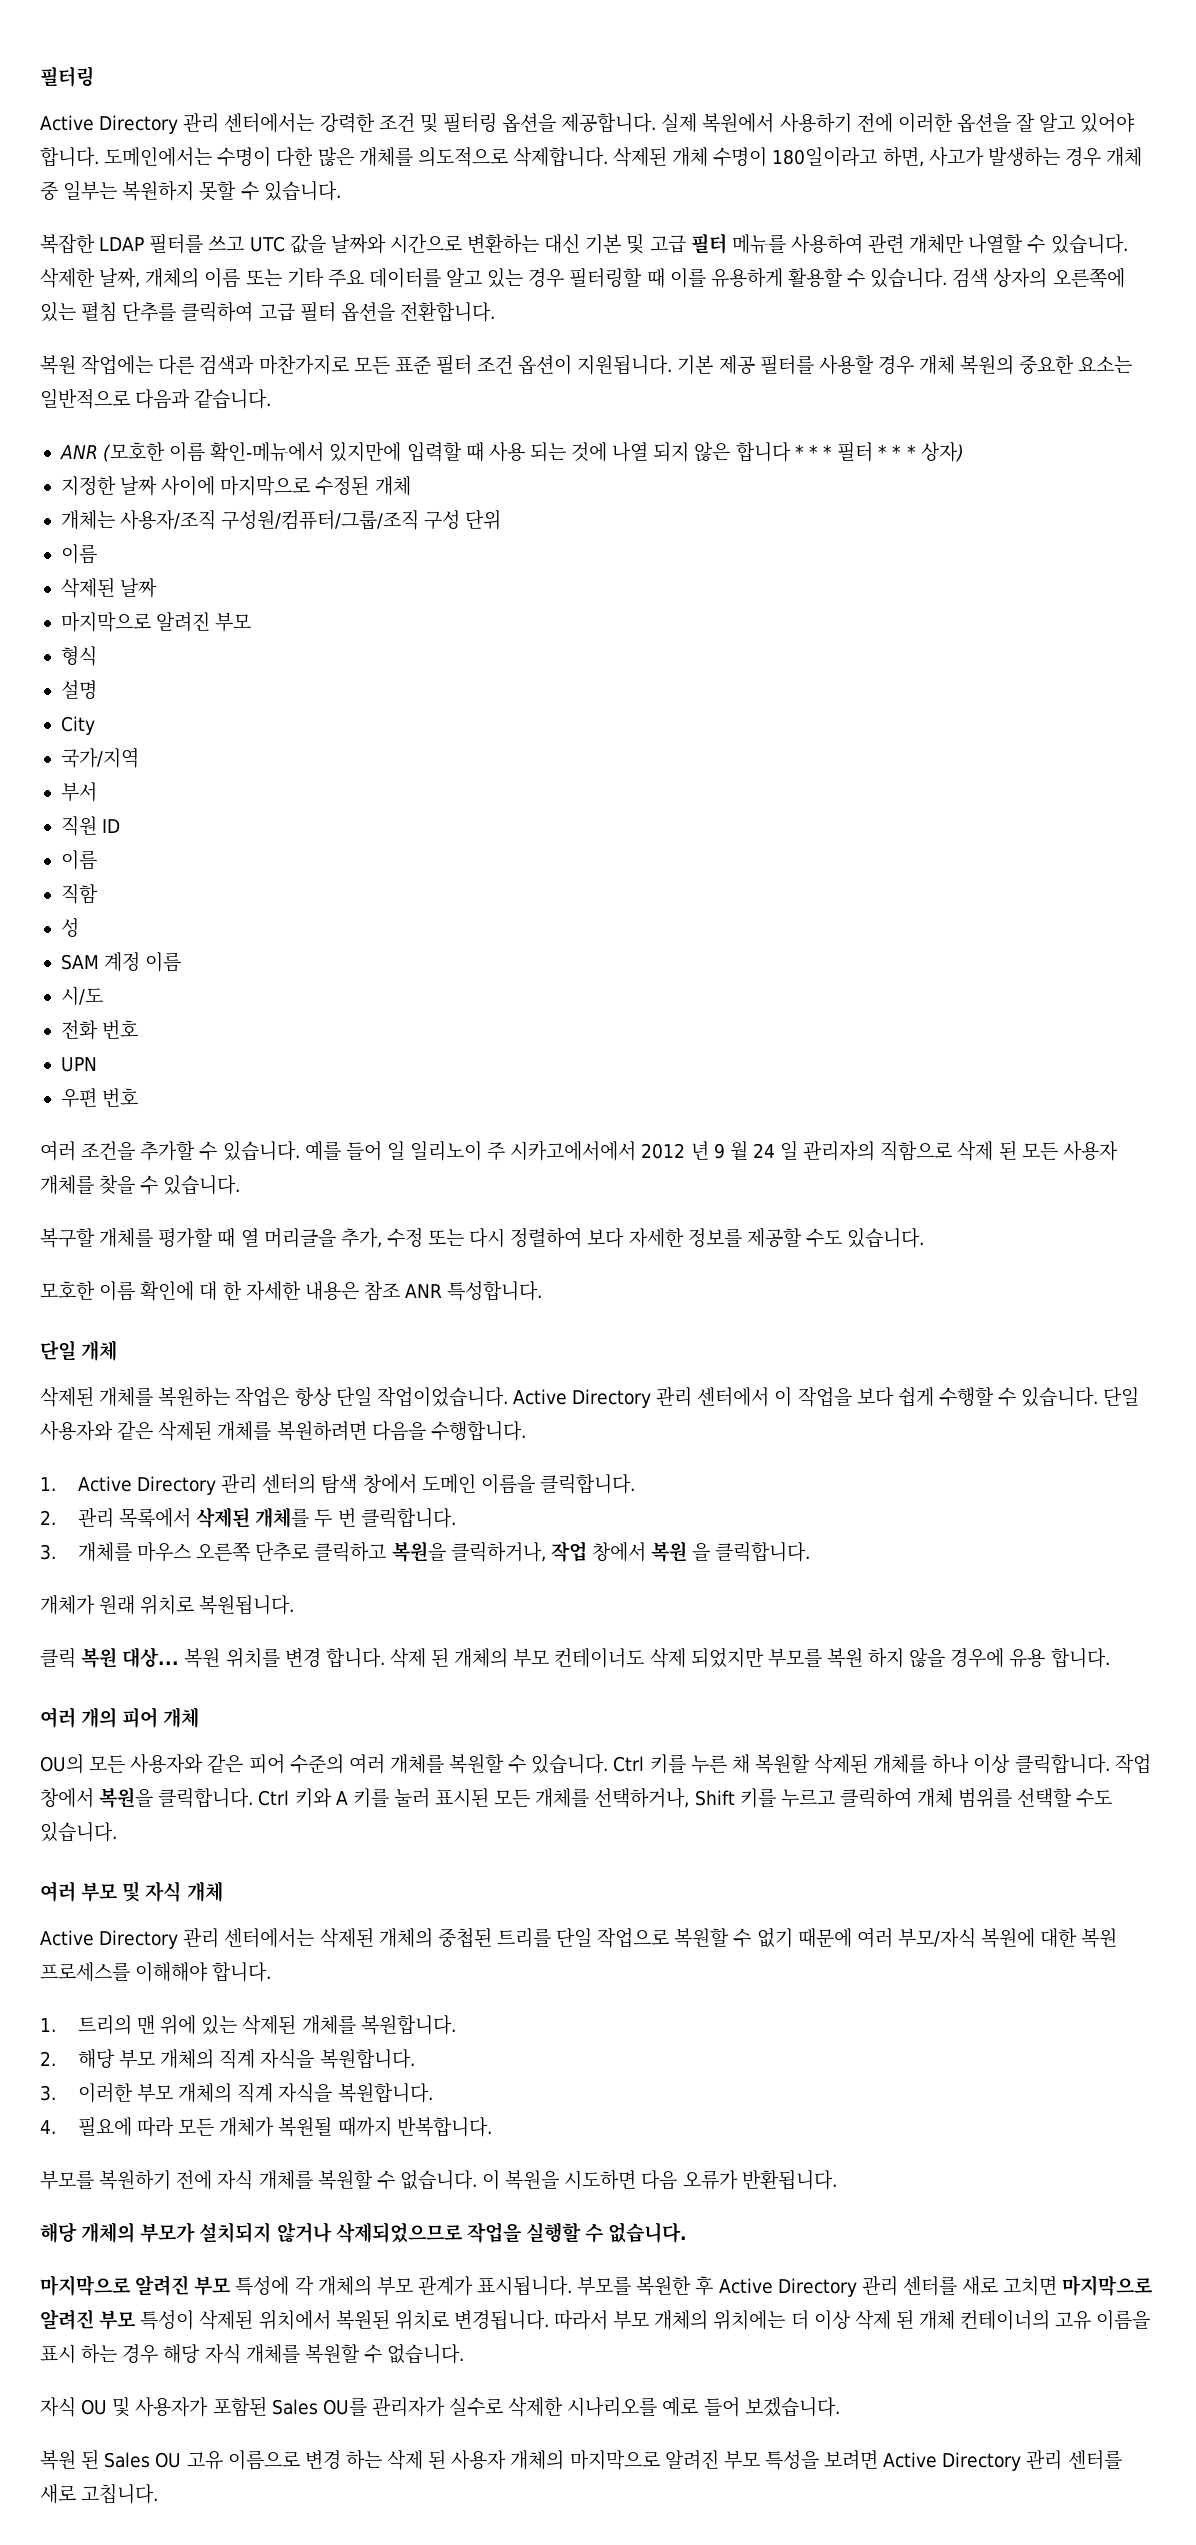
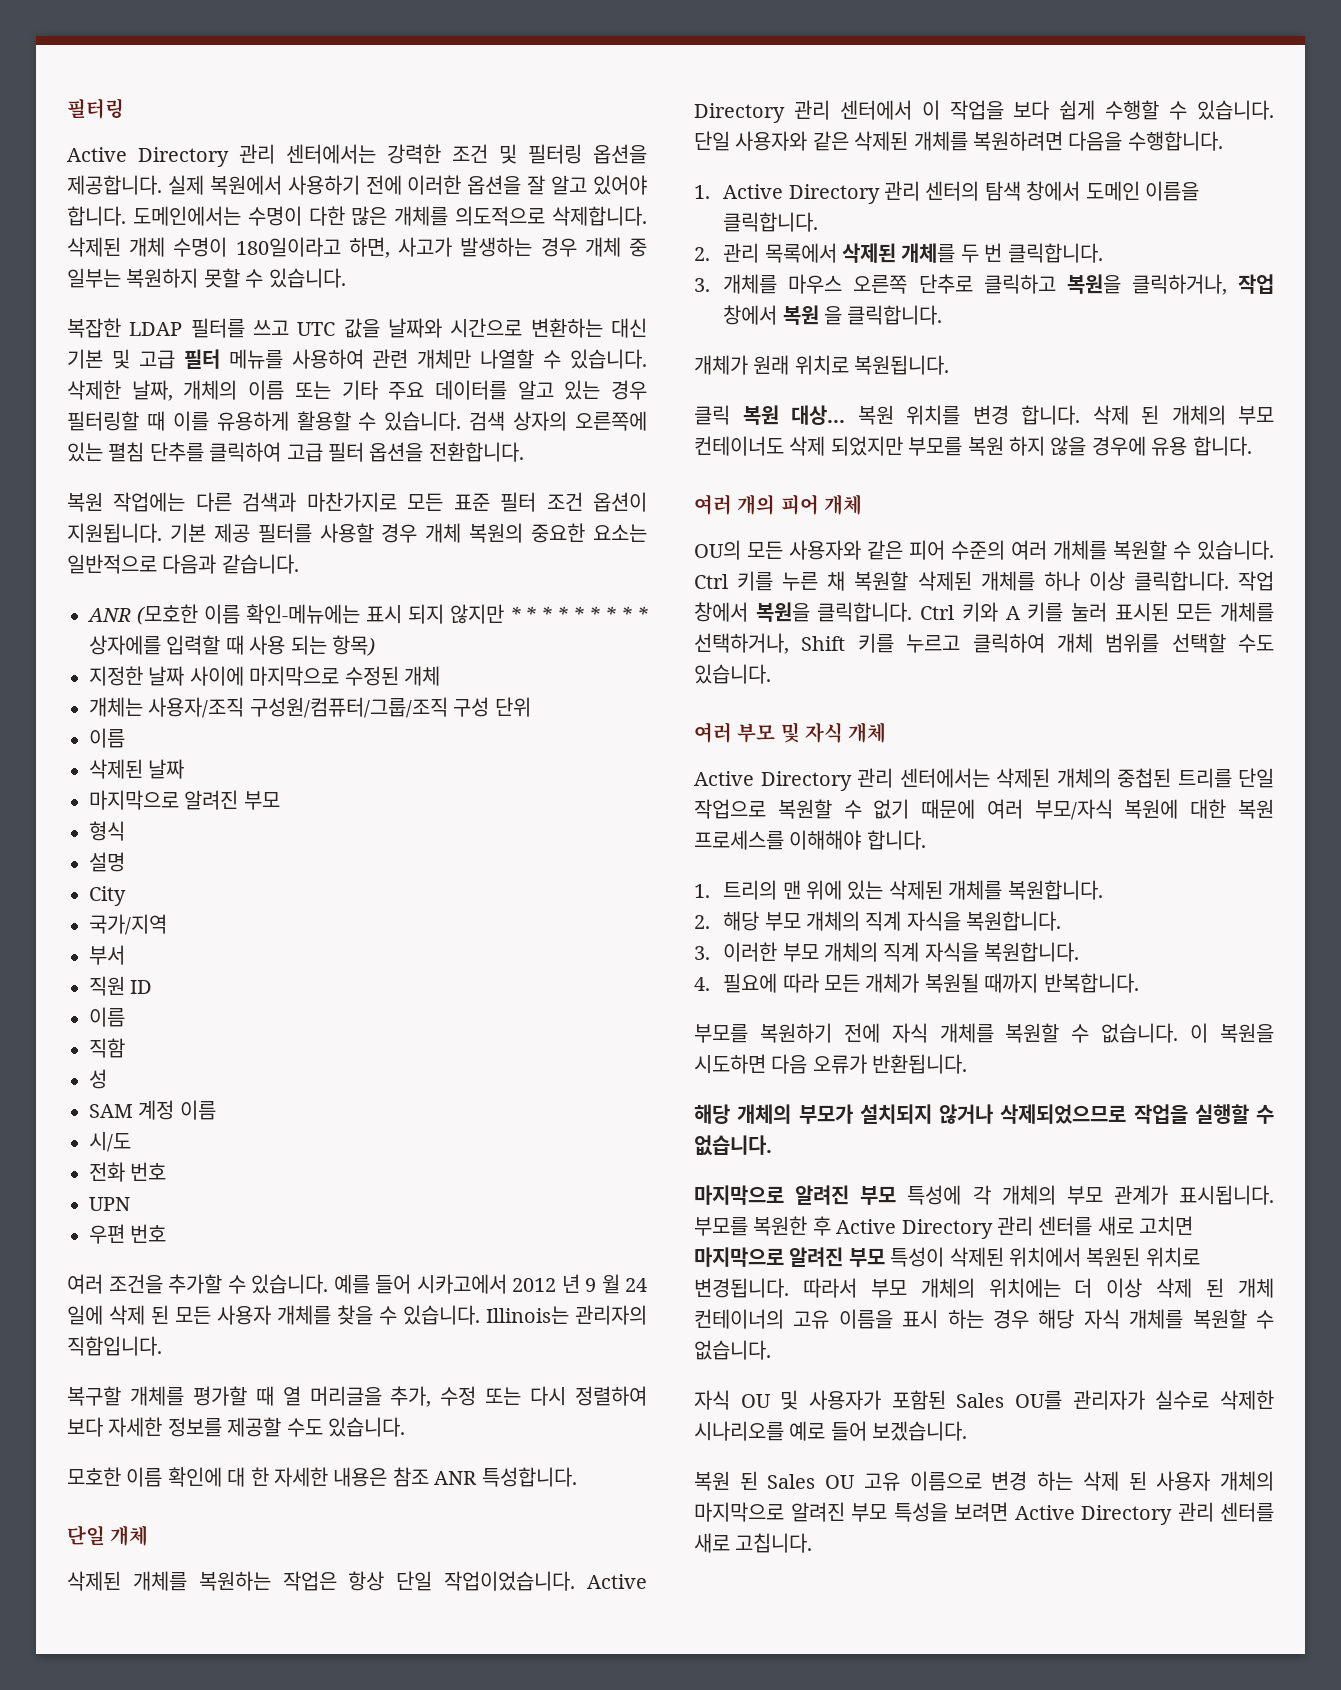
- ANR (모호한 이름 확인-메뉴에서 있지만에 입력할 때 사용 되는 것에 나열 되지 않은 합니다 * * * 필터 * * * 상자)
+ ANR (모호한 이름 확인-메뉴에는 표시 되지 않지만 * * * * * * * * * 상자에를 입력할 때 사용 되는 항목)
- 예를 들어 일 일리노이 주 시카고에서에서 2012 년 9 월 24 일 관리자의 직함으로 삭제 된 모든 사용자 개체를 찾을 수 있습니다.
+ 예를 들어 시카고에서 2012 년 9 월 24 일에 삭제 된 모든 사용자 개체를 찾을 수 있습니다. Illinois는 관리자의 직함입니다.

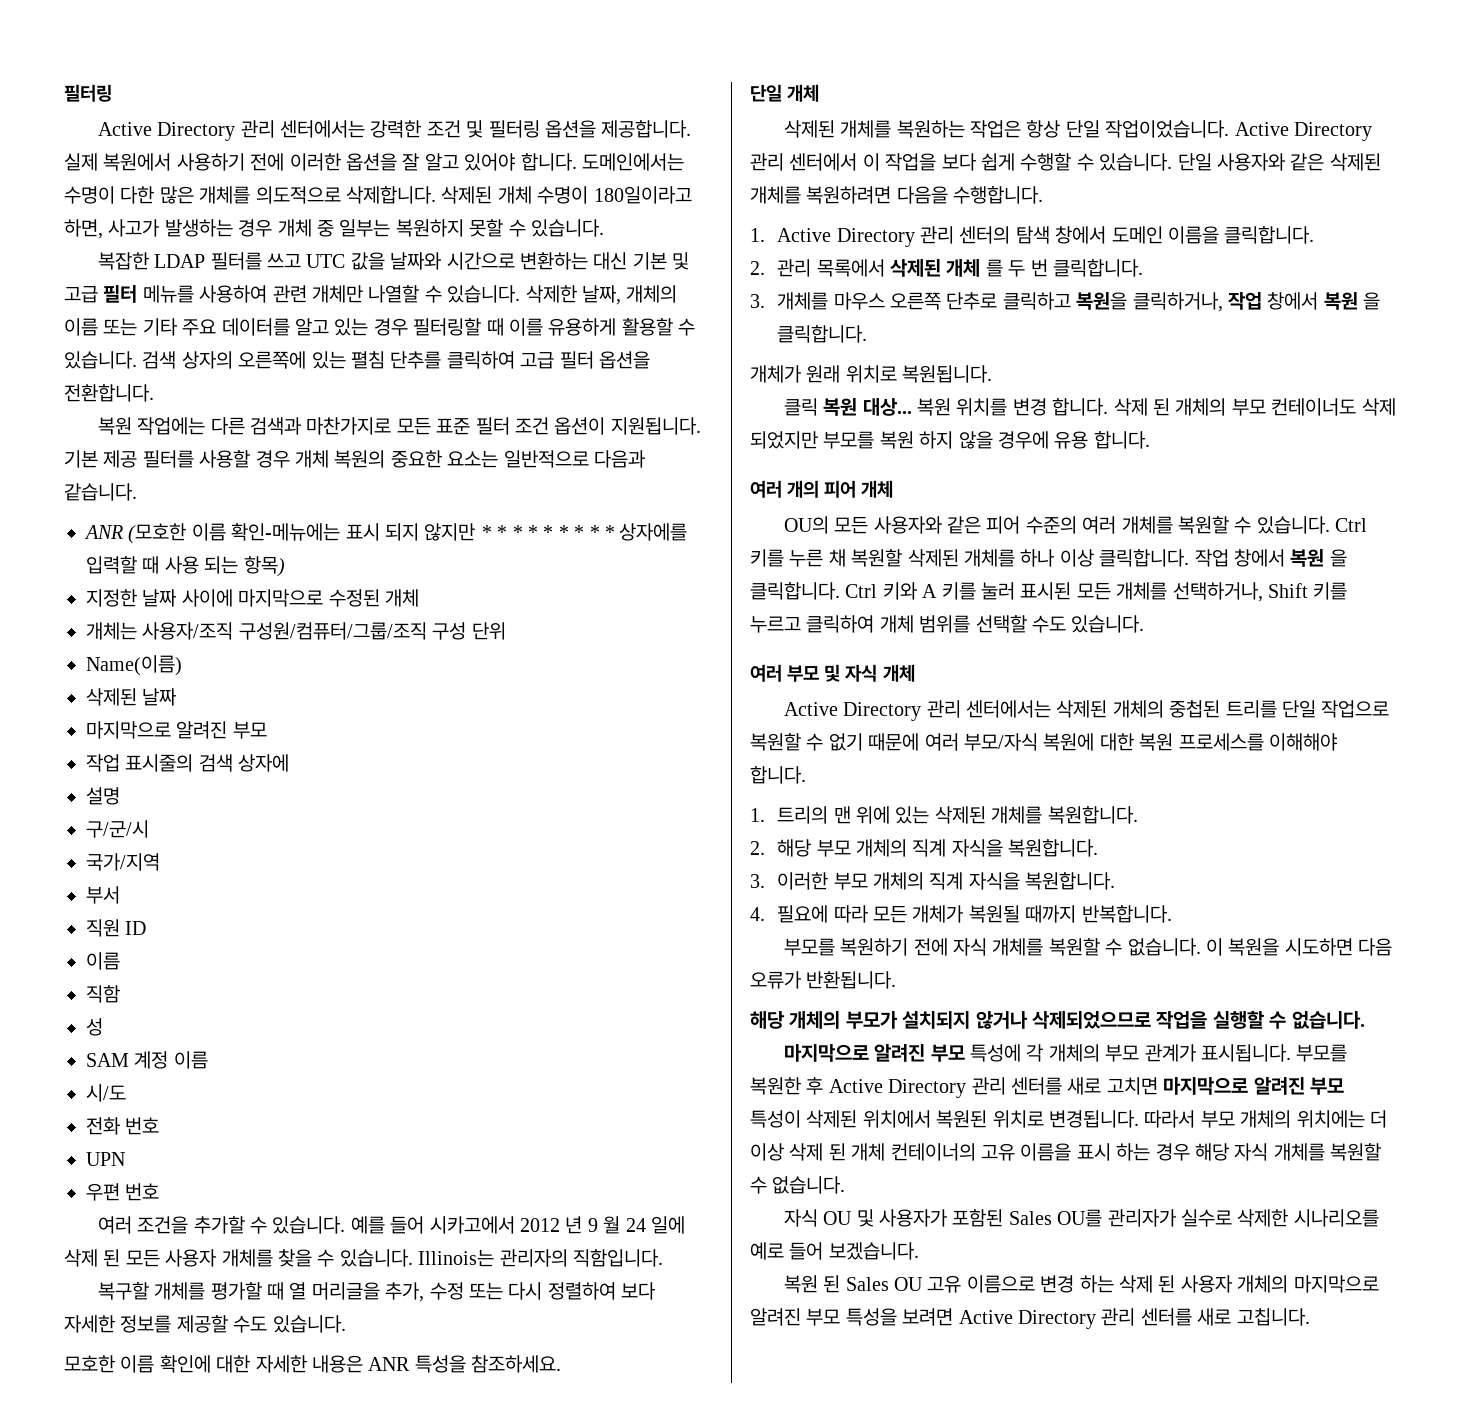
  개체는 사용자/조직 구성원/컴퓨터/그룹/조직 구성 단위
- 이름
+ Name(이름)
- 형식
+ 작업 표시줄의 검색 상자에
- City
+ 구/군/시
- 모호한 이름 확인에 대 한 자세한 내용은 참조 ANR 특성합니다.
+ 모호한 이름 확인에 대한 자세한 내용은 ANR 특성을 참조하세요.
- 2. 관리 목록에서 삭제된 개체를 두 번 클릭합니다.
+ 2. 관리 목록에서 삭제된 개체 를 두 번 클릭합니다.
- Ctrl 키를 누른 채 복원할 삭제된 개체를 하나 이상 클릭합니다. 작업 창에서 복원을 클릭합니다.
+ Ctrl 키를 누른 채 복원할 삭제된 개체를 하나 이상 클릭합니다. 작업 창에서 복원 을 클릭합니다.

